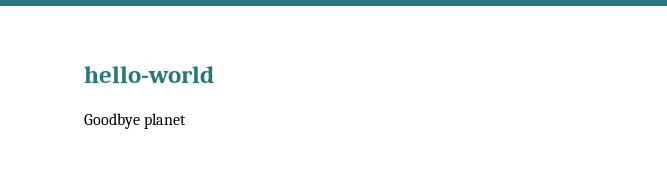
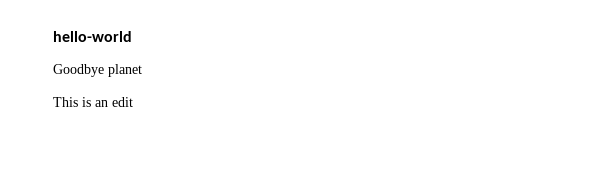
+ This is an edit

